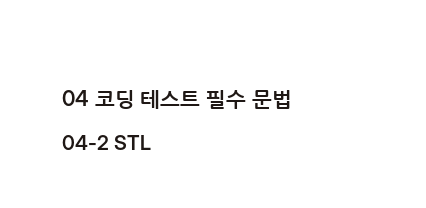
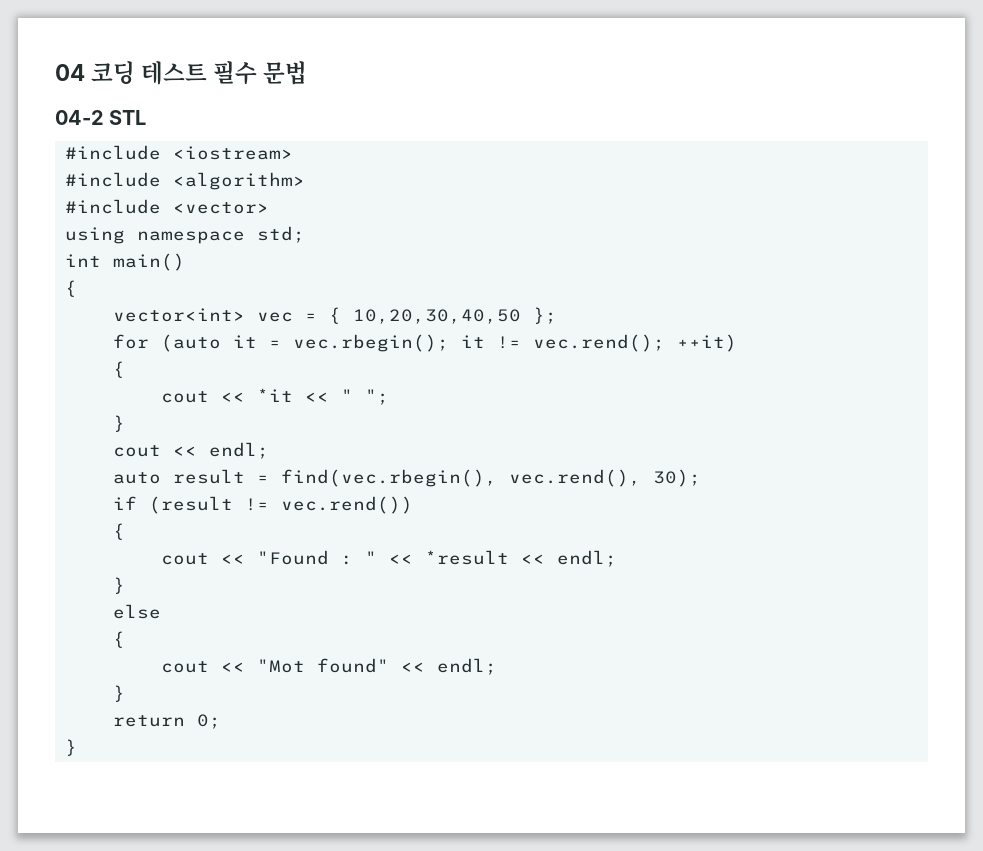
+ #include <iostream>
+ #include <algorithm>
+ #include <vector>
+ using namespace std;
+ int main()
+ {
+ vector<int> vec = { 10,20,30,40,50 };
+ for (auto it = vec.rbegin(); it != vec.rend(); ++it)
+ {
+ cout << *it << " ";
+ }
+ cout << endl;
+ auto result = find(vec.rbegin(), vec.rend(), 30);
+ if (result != vec.rend())
+ {
+ cout << "Found : " << *result << endl;
+ }
+ else
+ {
+ cout << "Mot found" << endl;
+ }
+ return 0;
+ }

